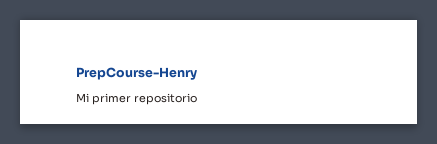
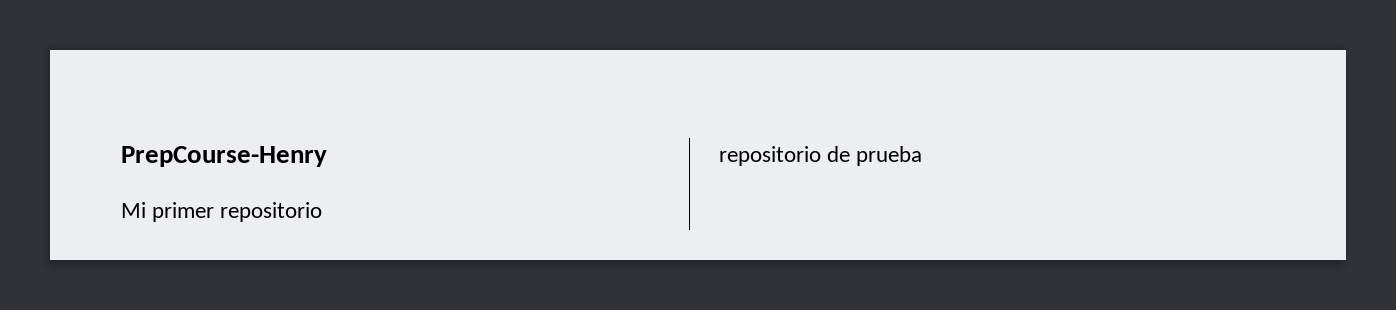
+ repositorio de prueba

